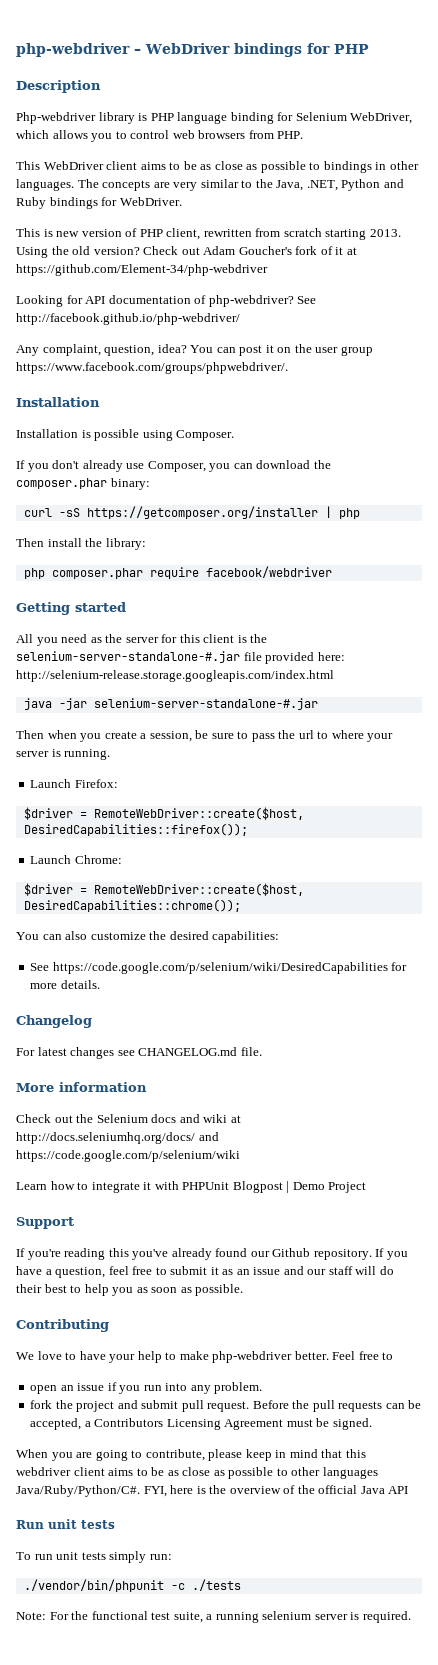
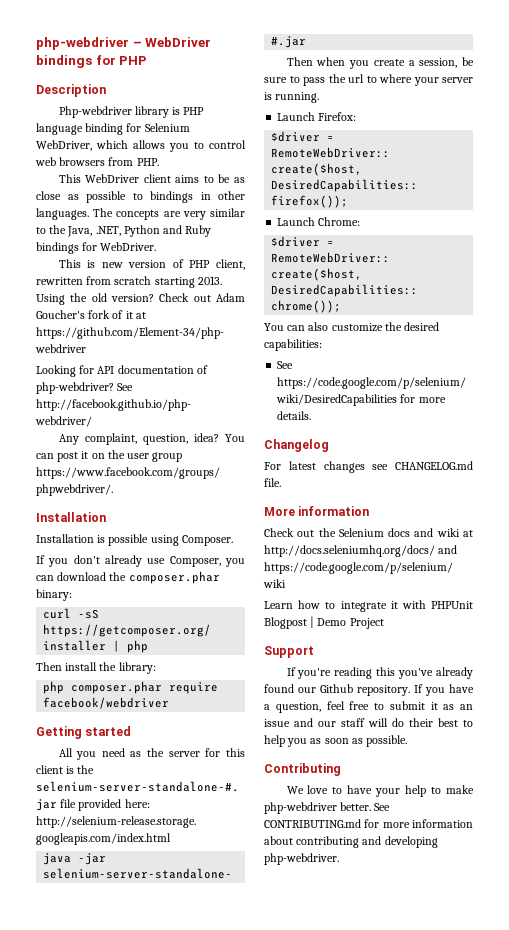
- Feel free to
- open an issue if you run into any problem.
- fork the project and submit pull request. Before the pull requests can be accepted, a Contributors Licensing Agreement must be signed.
- When you are going to contribute, please keep in mind that this webdriver client aims to be as close as possible to other languages Java/Ruby/Python/C#. FYI, here is the overview of the official Java API
- Run unit tests
- To run unit tests simply run:
- ./vendor/bin/phpunit -c ./tests
- Note: For the functional test suite, a running selenium server is required.
+ See CONTRIBUTING.md for more information about contributing and developing php-webdriver.

